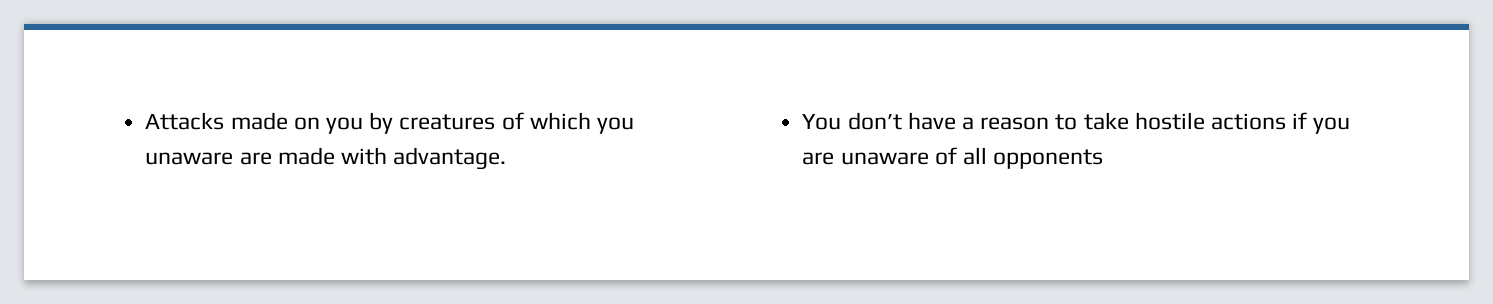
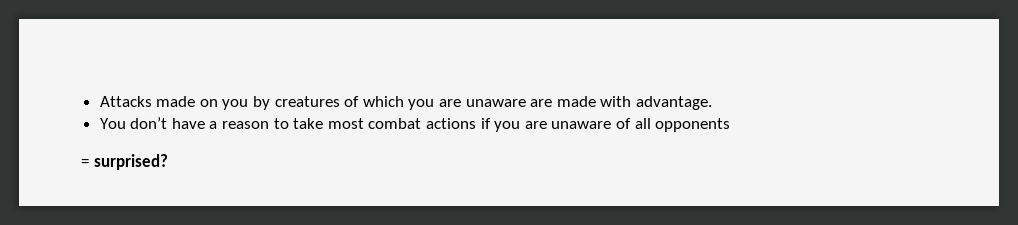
- Attacks made on you by creatures of which you unaware are made with advantage.
+ Attacks made on you by creatures of which you are unaware are made with advantage.
- You don’t have a reason to take hostile actions if you are unaware of all opponents
+ You don’t have a reason to take most combat actions if you are unaware of all opponents
+ = surprised?

